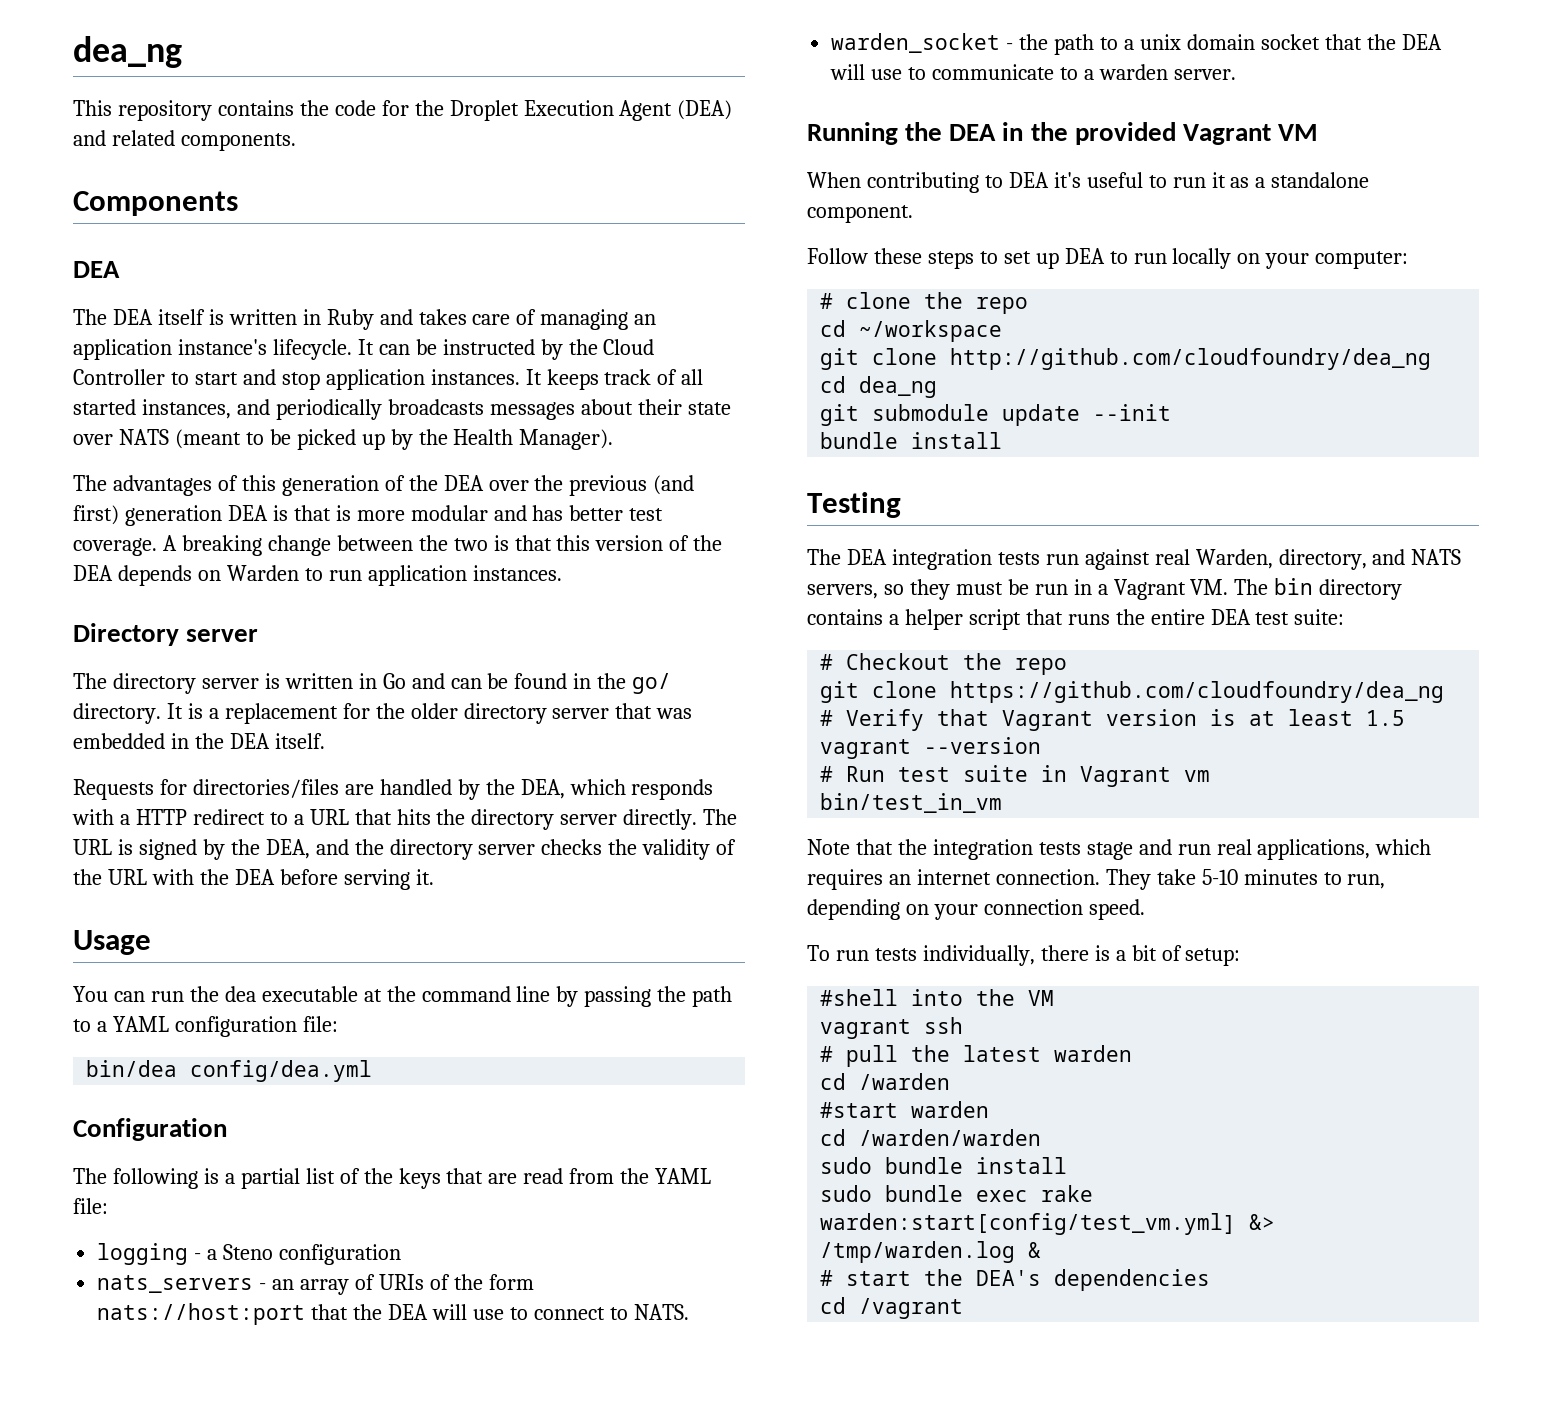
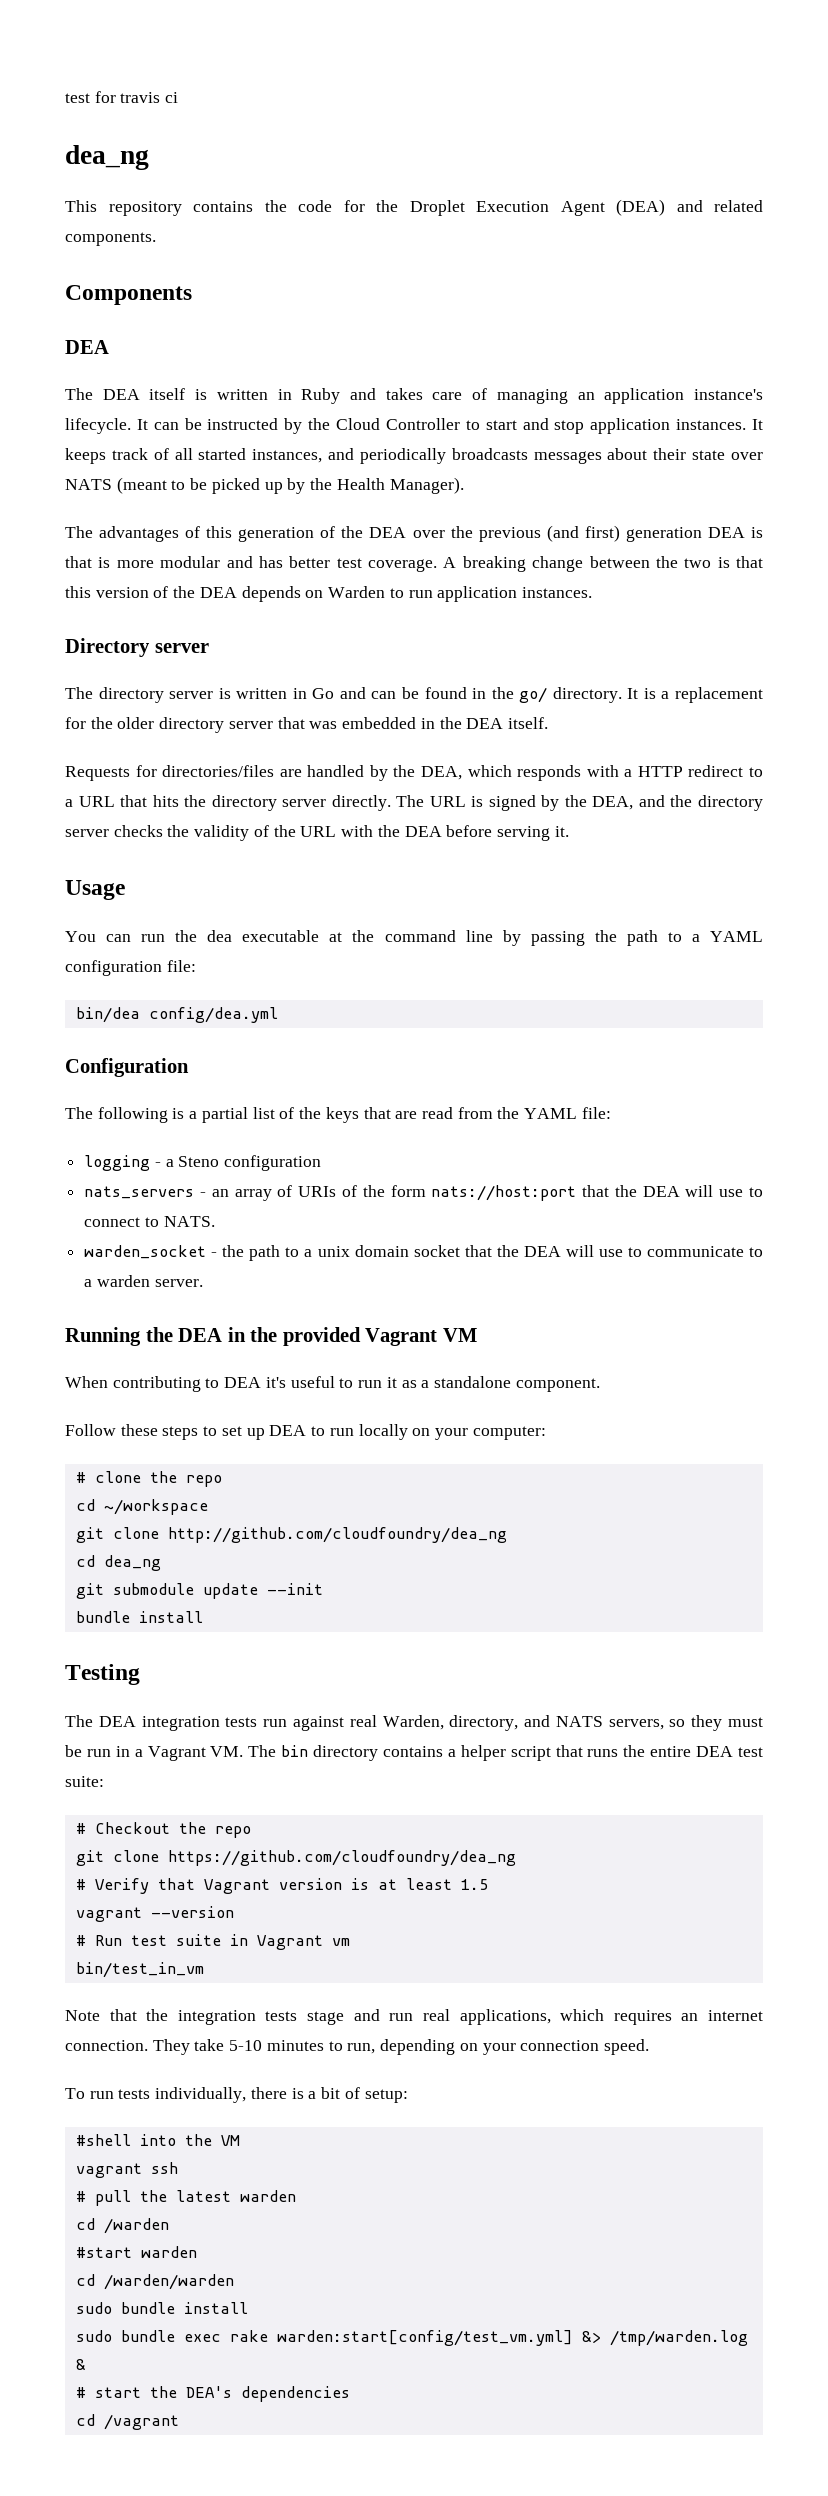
+ test for travis ci

